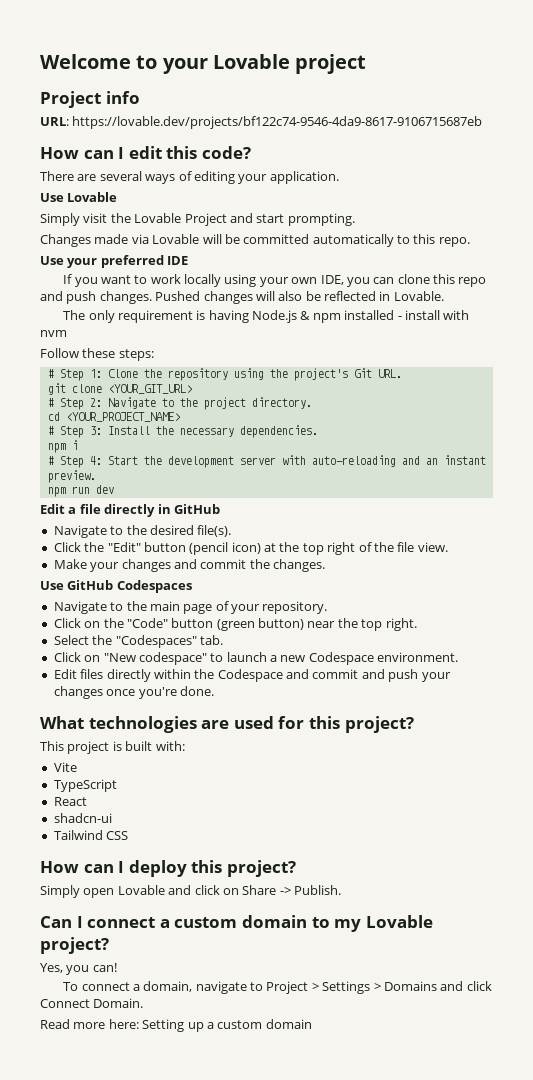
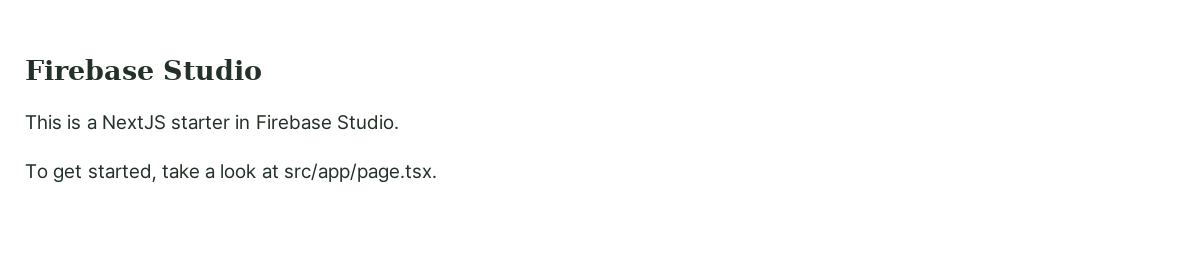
- Welcome to your Lovable project
- Project info
- URL: https://lovable.dev/projects/bf122c74-9546-4da9-8617-9106715687eb
- How can I edit this code?
- There are several ways of editing your application.
- Use Lovable
- Simply visit the Lovable Project and start prompting.
- Changes made via Lovable will be committed automatically to this repo.
- Use your preferred IDE
- If you want to work locally using your own IDE, you can clone this repo and push changes. Pushed changes will also be reflected in Lovable.
- The only requirement is having Node.js & npm installed - install with nvm
- Follow these steps:
- # Step 1: Clone the repository using the project's Git URL.
- git clone <YOUR_GIT_URL>
- # Step 2: Navigate to the project directory.
- cd <YOUR_PROJECT_NAME>
- # Step 3: Install the necessary dependencies.
- npm i
- # Step 4: Start the development server with auto-reloading and an instant preview.
- npm run dev
- Edit a file directly in GitHub
- Navigate to the desired file(s).
- Click the "Edit" button (pencil icon) at the top right of the file view.
- Make your changes and commit the changes.
- Use GitHub Codespaces
- Navigate to the main page of your repository.
- Click on the "Code" button (green button) near the top right.
- Select the "Codespaces" tab.
- Click on "New codespace" to launch a new Codespace environment.
- Edit files directly within the Codespace and commit and push your changes once you're done.
- What technologies are used for this project?
- This project is built with:
- Vite
- TypeScript
- React
- shadcn-ui
- Tailwind CSS
- How can I deploy this project?
- Simply open Lovable and click on Share -> Publish.
- Can I connect a custom domain to my Lovable project?
- Yes, you can!
- To connect a domain, navigate to Project > Settings > Domains and click Connect Domain.
- Read more here: Setting up a custom domain
+ Firebase Studio
+ This is a NextJS starter in Firebase Studio.
+ To get started, take a look at src/app/page.tsx.

